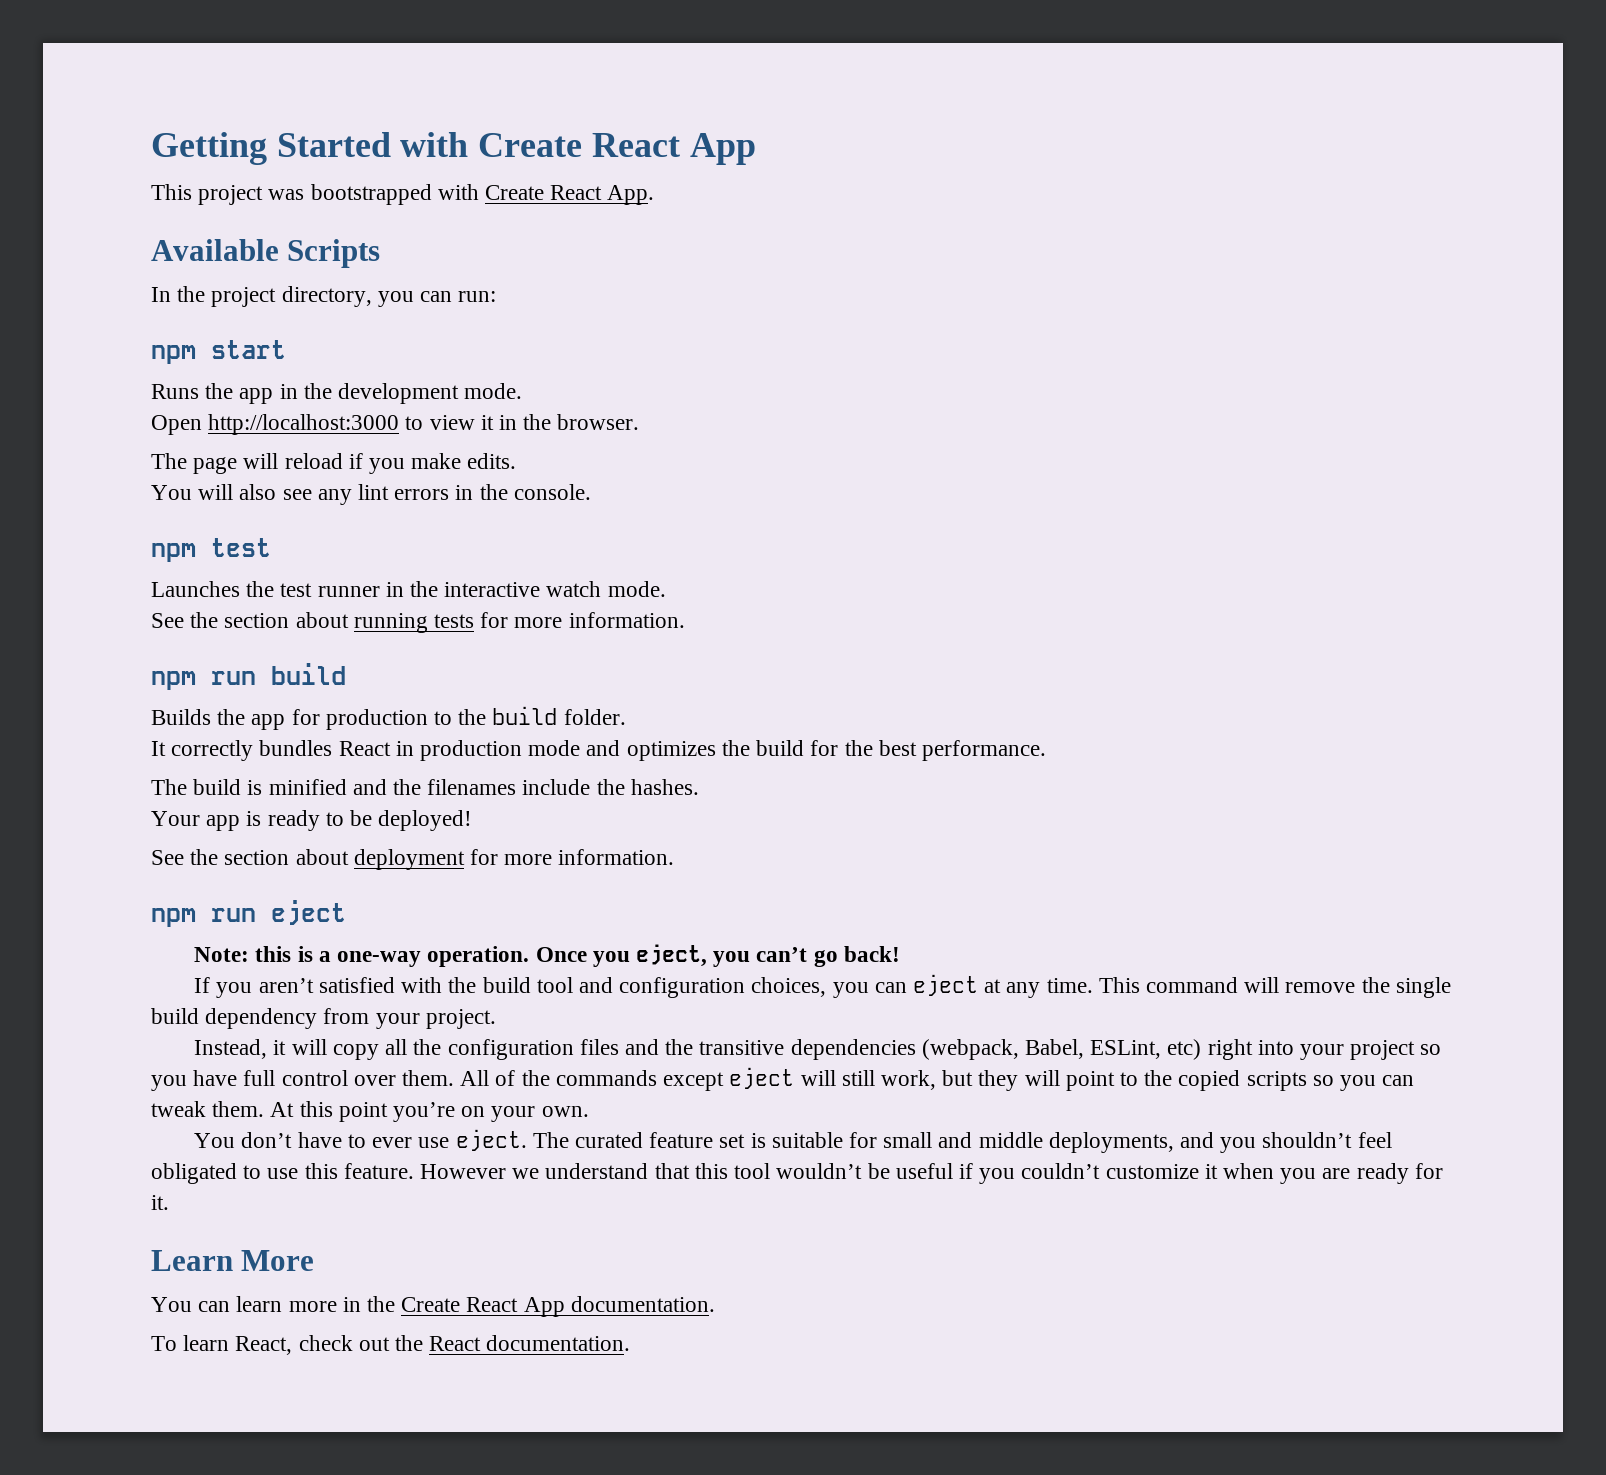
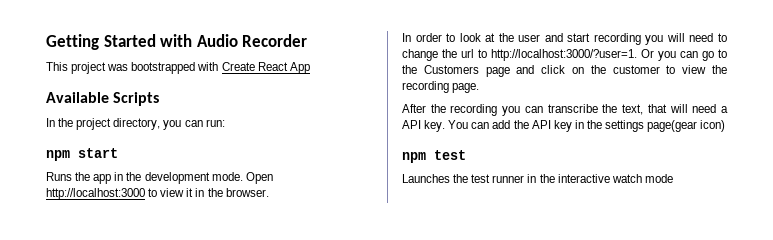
- Getting Started with Create React App
+ Getting Started with Audio Recorder
- This project was bootstrapped with Create React App.
+ This project was bootstrapped with Create React App
- Runs the app in the development mode.
- Open http://localhost:3000 to view it in the browser.
+ Runs the app in the development mode. Open http://localhost:3000 to view it in the browser.
- The page will reload if you make edits.
- You will also see any lint errors in the console.
+ In order to look at the user and start recording you will need to change the url to http://localhost:3000/?user=1. Or you can go to the Customers page and click on the customer to view the recording page.
+ After the recording you can transcribe the text, that will need a API key. You can add the API key in the settings page(gear icon)
- Launches the test runner in the interactive watch mode.
- See the section about running tests for more information.
- npm run build
- Builds the app for production to the build folder.
- It correctly bundles React in production mode and optimizes the build for the best performance.
- The build is minified and the filenames include the hashes.
- Your app is ready to be deployed!
- See the section about deployment for more information.
- npm run eject
- Note: this is a one-way operation. Once you eject, you can’t go back!
- If you aren’t satisfied with the build tool and configuration choices, you can eject at any time. This command will remove the single build dependency from your project.
- Instead, it will copy all the configuration files and the transitive dependencies (webpack, Babel, ESLint, etc) right into your project so you have full control over them. All of the commands except eject will still work, but they will point to the copied scripts so you can tweak them. At this point you’re on your own.
- You don’t have to ever use eject. The curated feature set is suitable for small and middle deployments, and you shouldn’t feel obligated to use this feature. However we understand that this tool wouldn’t be useful if you couldn’t customize it when you are ready for it.
- Learn More
- You can learn more in the Create React App documentation.
- To learn React, check out the React documentation.
+ Launches the test runner in the interactive watch mode

